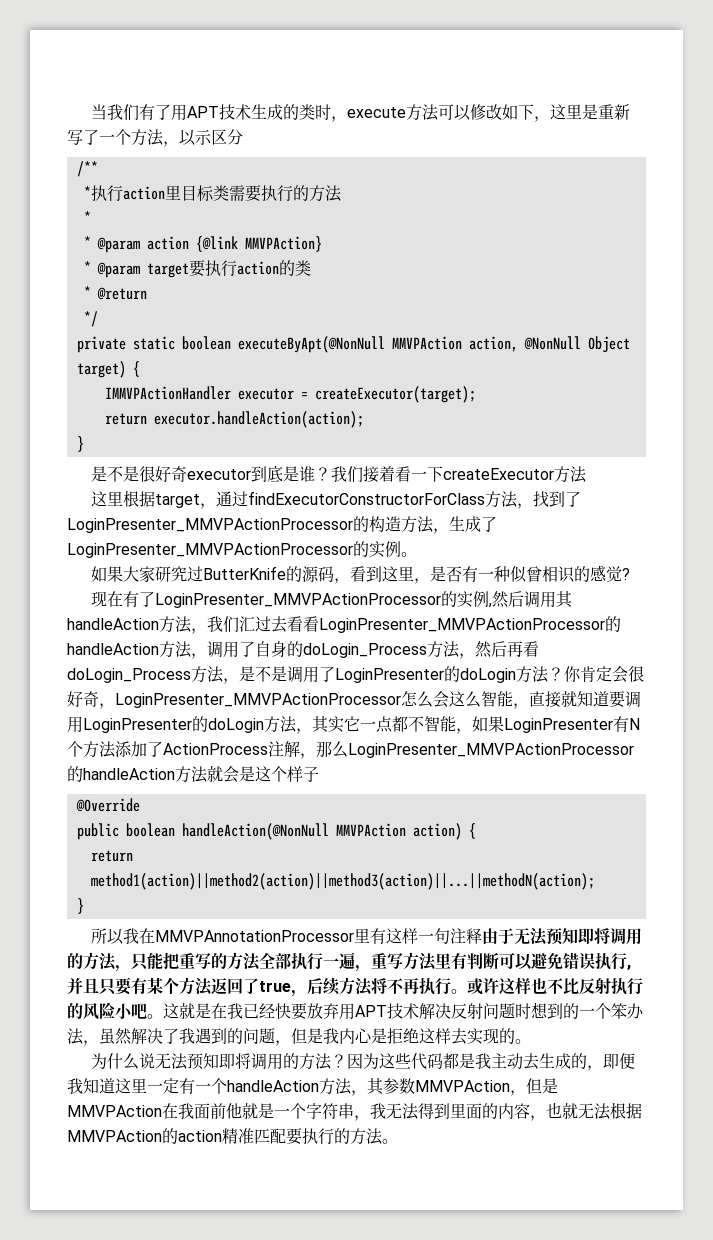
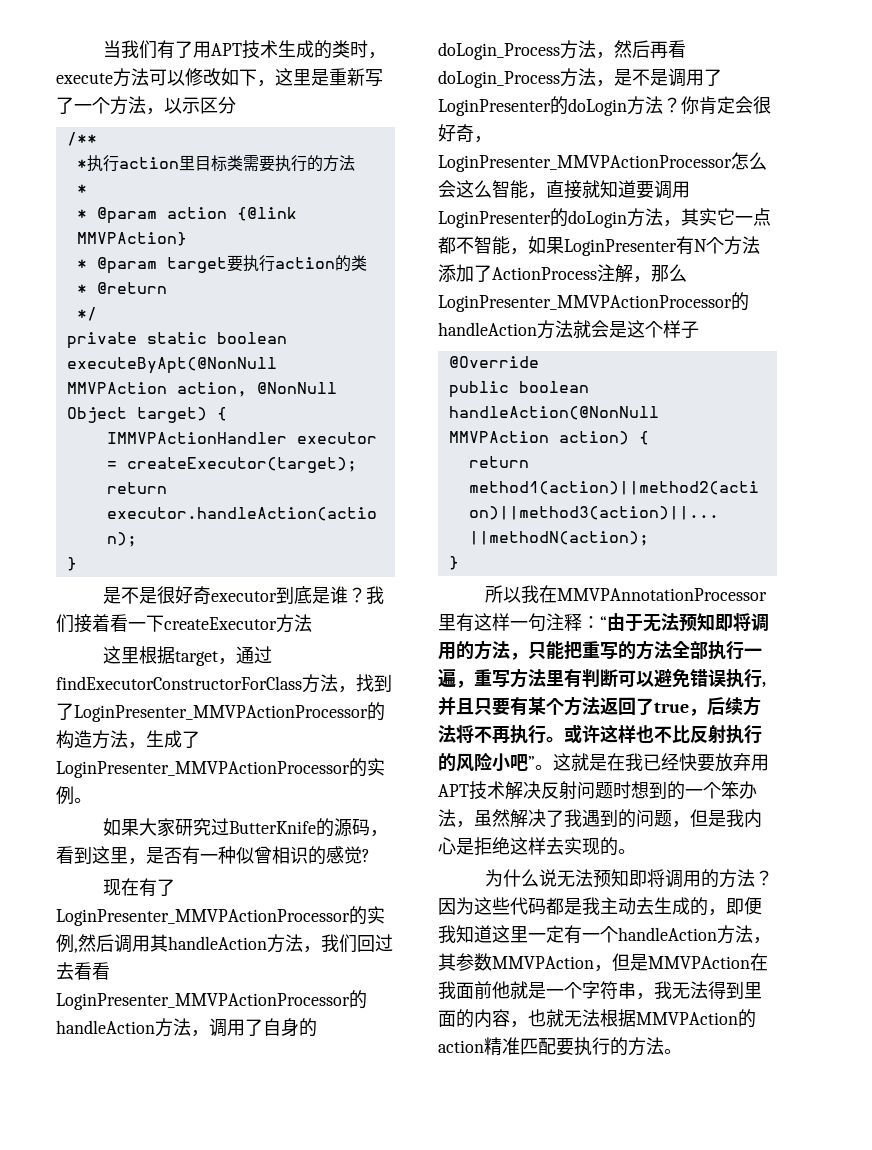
- 现在有了LoginPresenter_MMVPActionProcessor的实例,然后调用其handleAction方法，我们汇过去看看LoginPresenter_MMVPActionProcessor的handleAction方法，调用了自身的doLogin_Process方法，然后再看doLogin_Process方法，是不是调用了LoginPresenter的doLogin方法？
+ 现在有了LoginPresenter_MMVPActionProcessor的实例,然后调用其handleAction方法，我们回过去看看LoginPresenter_MMVPActionProcessor的handleAction方法，调用了自身的doLogin_Process方法，然后再看doLogin_Process方法，是不是调用了LoginPresenter的doLogin方法？
- 所以我在MMVPAnnotationProcessor里有这样一句注释由于无法预知即将调用的方法，只能把重写的方法全部执行一遍，重写方法里有判断可以避免错误执行,并且只要有某个方法返回了true，后续方法将不再执行。
+ 所以我在MMVPAnnotationProcessor里有这样一句注释：“由于无法预知即将调用的方法，只能把重写的方法全部执行一遍，重写方法里有判断可以避免错误执行,并且只要有某个方法返回了true，后续方法将不再执行。
- 或许这样也不比反射执行的风险小吧。
+ 或许这样也不比反射执行的风险小吧”。

